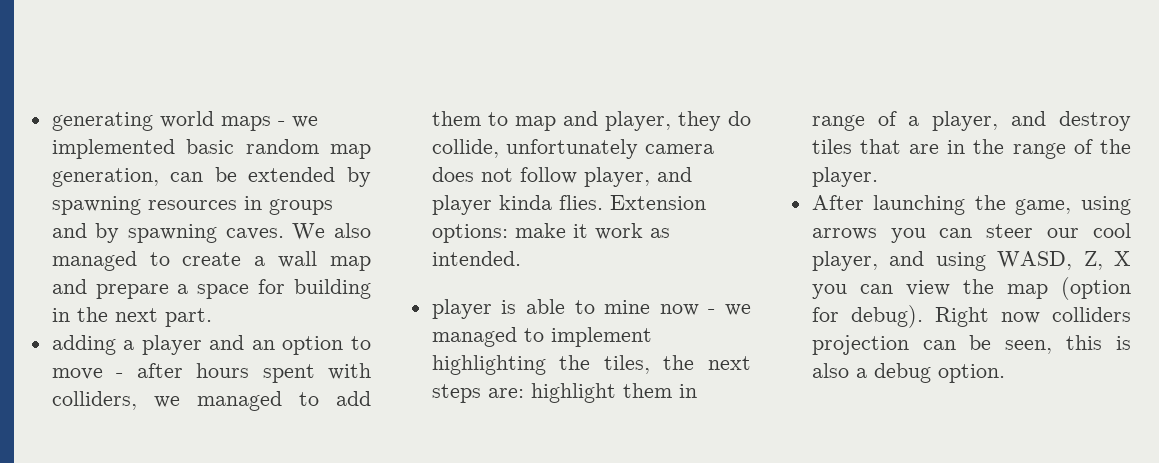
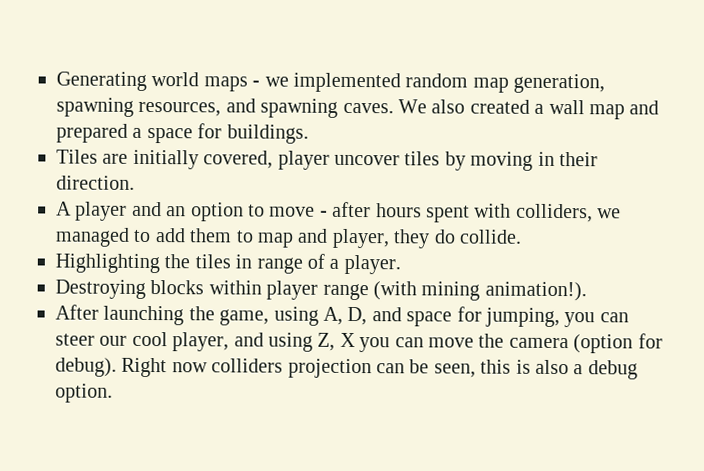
- generating world maps - we implemented basic random map generation, can be extended by spawning resources in groups and by spawning caves.
+ Generating world maps - we implemented random map generation, spawning resources, and spawning caves.
- We also managed to create a wall map and prepare a space for building in the next part.
- adding a player and an option to move - after hours spent with colliders, we managed to add them to map and player, they do collide, unfortunately camera does not follow player, and player kinda flies. Extension options: make it work as intended.
- player is able to mine now - we managed to implement highlighting the tiles, the next steps are: highlight them in range of a player, and destroy tiles that are in the range of the player.
+ We also created a wall map and prepared a space for buildings.
+ Tiles are initially covered, player uncover tiles by moving in their direction.
+ A player and an option to move - after hours spent with colliders, we managed to add them to map and player, they do collide.
+ Highlighting the tiles in range of a player.
+ Destroying blocks within player range (with mining animation!).
- After launching the game, using arrows you can steer our cool player, and using WASD, Z, X you can view the map (option for debug).
+ After launching the game, using A, D, and space for jumping, you can steer our cool player, and using Z, X you can move the camera (option for debug).

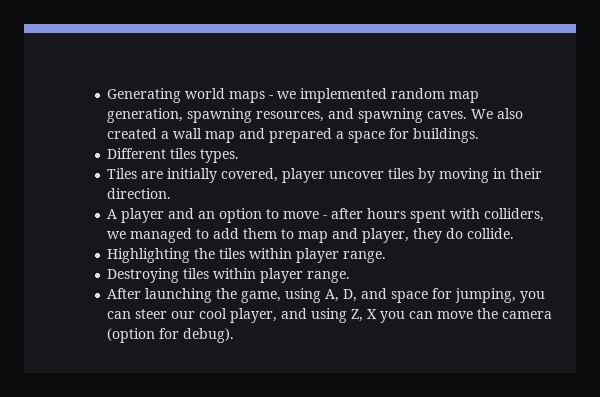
+ Different tiles types.
- Highlighting the tiles in range of a player.
+ Highlighting the tiles within player range.
- Destroying blocks within player range (with mining animation!).
+ Destroying tiles within player range.
- Right now colliders projection can be seen, this is also a debug option.

